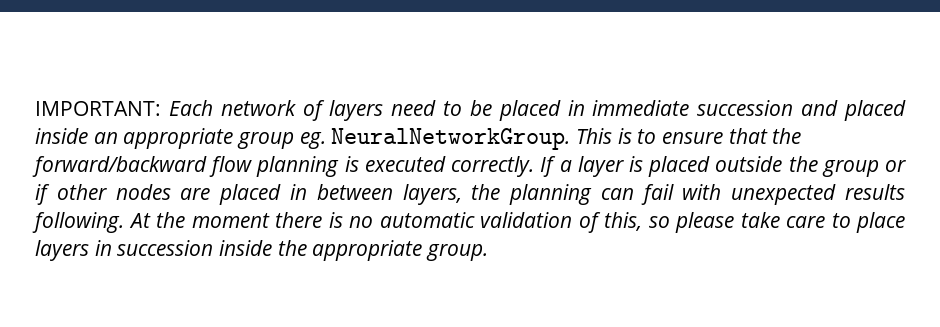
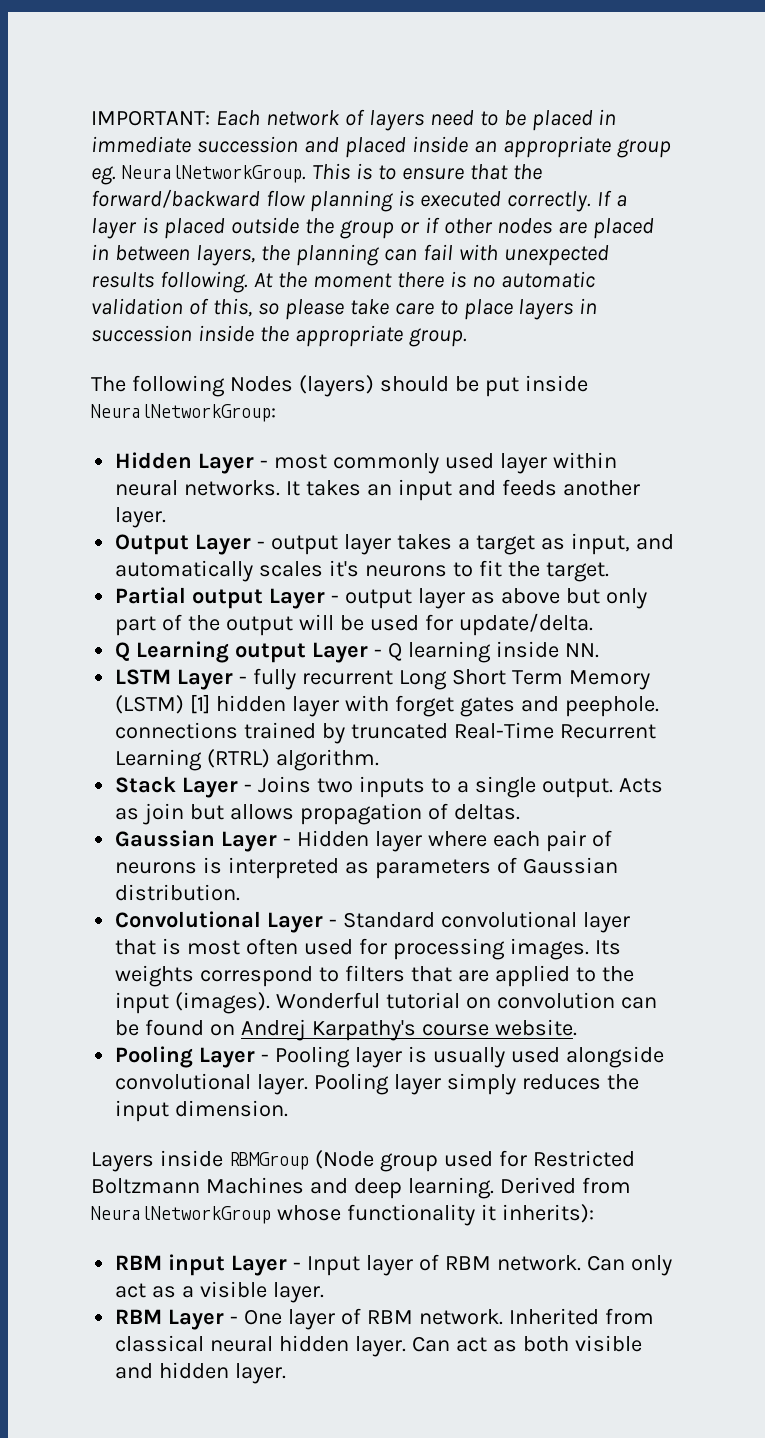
+ The following Nodes (layers) should be put inside NeuralNetworkGroup:
+ Hidden Layer - most commonly used layer within neural networks. It takes an input and feeds another layer.
+ Output Layer - output layer takes a target as input, and automatically scales it's neurons to fit the target.
+ Partial output Layer - output layer as above but only part of the output will be used for update/delta.
+ Q Learning output Layer - Q learning inside NN.
+ LSTM Layer - fully recurrent Long Short Term Memory (LSTM) [1] hidden layer with forget gates and peephole. connections trained by truncated Real-Time Recurrent Learning (RTRL) algorithm.
+ Stack Layer - Joins two inputs to a single output. Acts as join but allows propagation of deltas.
+ Gaussian Layer - Hidden layer where each pair of neurons is interpreted as parameters of Gaussian distribution.
+ Convolutional Layer - Standard convolutional layer that is most often used for processing images. Its weights correspond to filters that are applied to the input (images). Wonderful tutorial on convolution can be found on Andrej Karpathy's course website.
+ Pooling Layer - Pooling layer is usually used alongside convolutional layer. Pooling layer simply reduces the input dimension.
+ Layers inside RBMGroup (Node group used for Restricted Boltzmann Machines and deep learning. Derived from NeuralNetworkGroup whose functionality it inherits):
+ RBM input Layer - Input layer of RBM network. Can only act as a visible layer.
+ RBM Layer - One layer of RBM network. Inherited from classical neural hidden layer. Can act as both visible and hidden layer.

